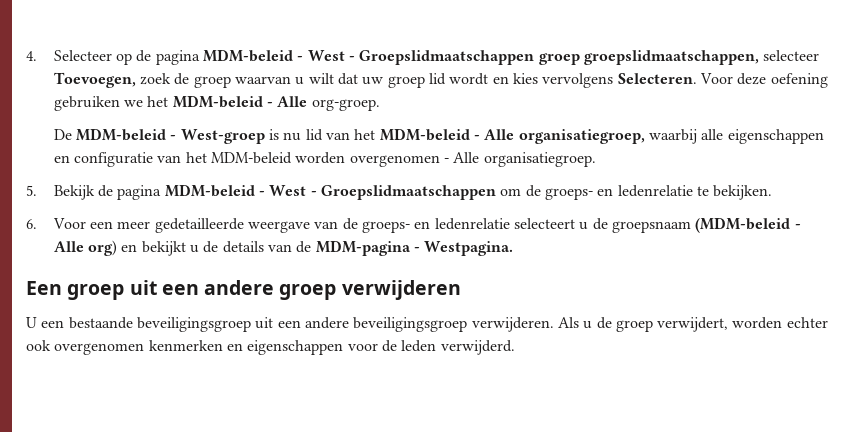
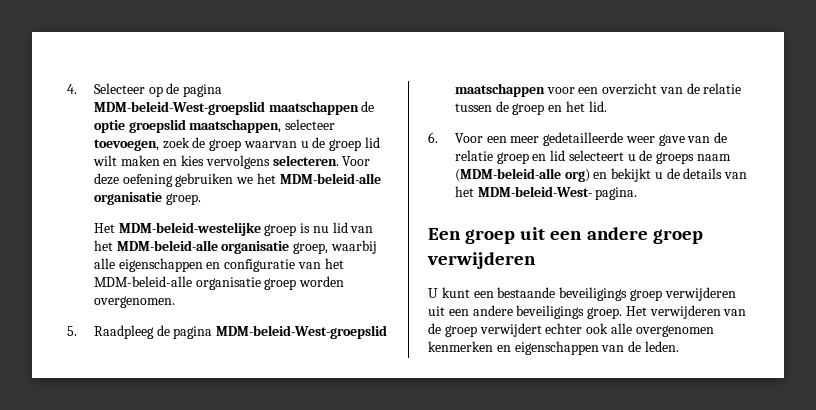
- 4. Selecteer op de pagina MDM-beleid - West - Groepslidmaatschappen groep groepslidmaatschappen, selecteer Toevoegen, zoek de groep waarvan u wilt dat uw groep lid wordt en kies vervolgens Selecteren.
+ 4. Selecteer op de pagina MDM-beleid-West-groepslid maatschappen de optie groepslid maatschappen, selecteer toevoegen, zoek de groep waarvan u de groep lid wilt maken en kies vervolgens selecteren.
- Voor deze oefening gebruiken we het MDM-beleid - Alle org-groep.
- De MDM-beleid - West-groep is nu lid van het MDM-beleid - Alle organisatiegroep, waarbij alle eigenschappen en configuratie van het MDM-beleid worden overgenomen - Alle organisatiegroep.
+ Voor deze oefening gebruiken we het MDM-beleid-alle organisatie groep.
+ Het MDM-beleid-westelijke groep is nu lid van het MDM-beleid-alle organisatie groep, waarbij alle eigenschappen en configuratie van het MDM-beleid-alle organisatie groep worden overgenomen.
- 5. Bekijk de pagina MDM-beleid - West - Groepslidmaatschappen om de groeps- en ledenrelatie te bekijken.
+ 5. Raadpleeg de pagina MDM-beleid-West-groepslid maatschappen voor een overzicht van de relatie tussen de groep en het lid.
- 6. Voor een meer gedetailleerde weergave van de groeps- en ledenrelatie selecteert u de groepsnaam (MDM-beleid - Alle org) en bekijkt u de details van de MDM-pagina - Westpagina.
+ 6. Voor een meer gedetailleerde weer gave van de relatie groep en lid selecteert u de groeps naam (MDM-beleid-alle org) en bekijkt u de details van het MDM-beleid-West- pagina.
- U een bestaande beveiligingsgroep uit een andere beveiligingsgroep verwijderen. Als u de groep verwijdert, worden echter ook overgenomen kenmerken en eigenschappen voor de leden verwijderd.
+ U kunt een bestaande beveiligings groep verwijderen uit een andere beveiligings groep. Het verwijderen van de groep verwijdert echter ook alle overgenomen kenmerken en eigenschappen van de leden.

